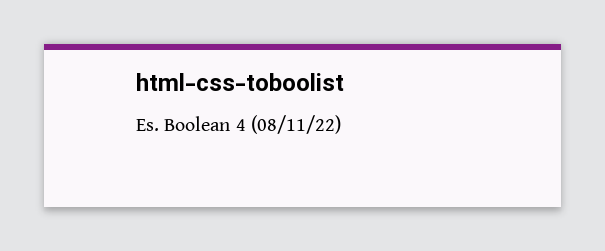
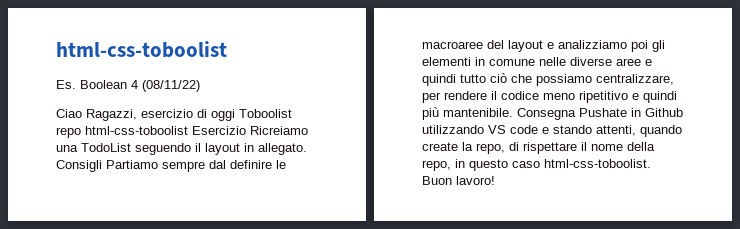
+ Ciao Ragazzi, esercizio di oggi Toboolist repo html-css-toboolist Esercizio Ricreiamo una TodoList seguendo il layout in allegato. Consigli Partiamo sempre dal definire le macroaree del layout e analizziamo poi gli elementi in comune nelle diverse aree e quindi tutto ciò che possiamo centralizzare, per rendere il codice meno ripetitivo e quindi più mantenibile. Consegna Pushate in Github utilizzando VS code e stando attenti, quando create la repo, di rispettare il nome della repo, in questo caso html-css-toboolist. Buon lavoro!

